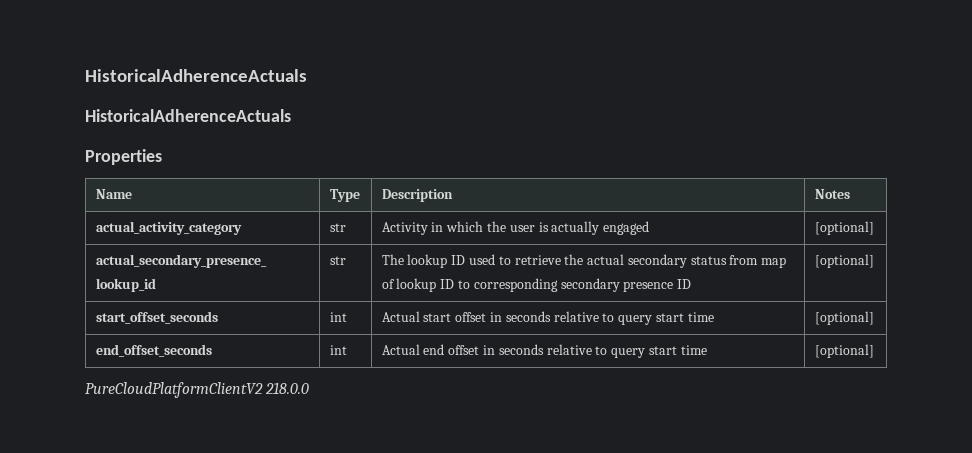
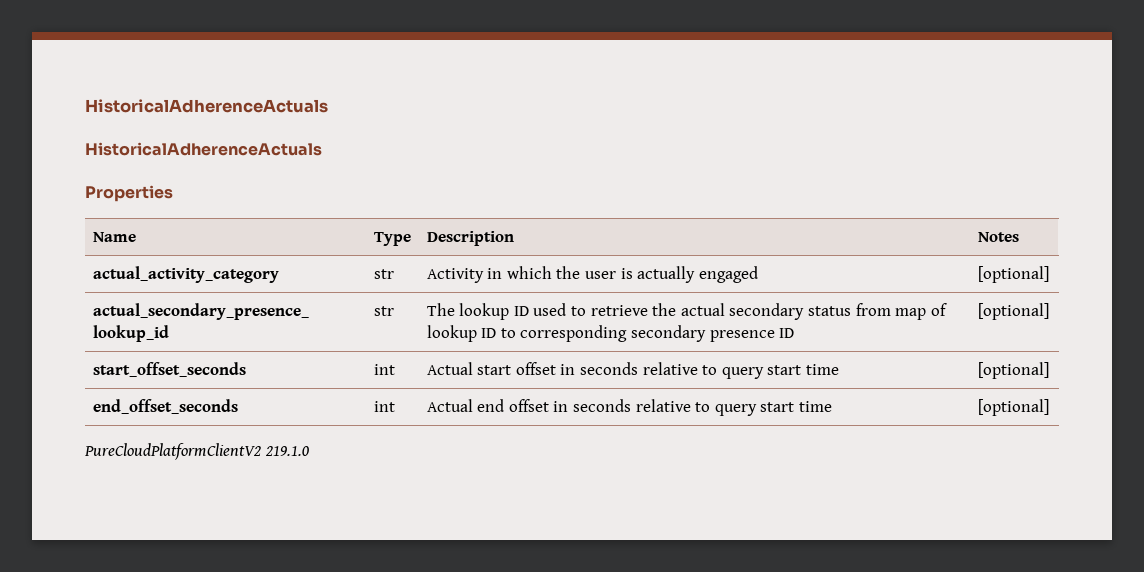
- PureCloudPlatformClientV2 218.0.0
+ PureCloudPlatformClientV2 219.1.0

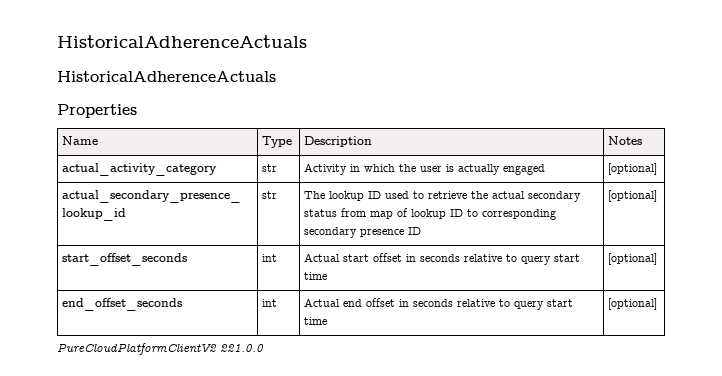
- PureCloudPlatformClientV2 219.1.0
+ PureCloudPlatformClientV2 221.0.0

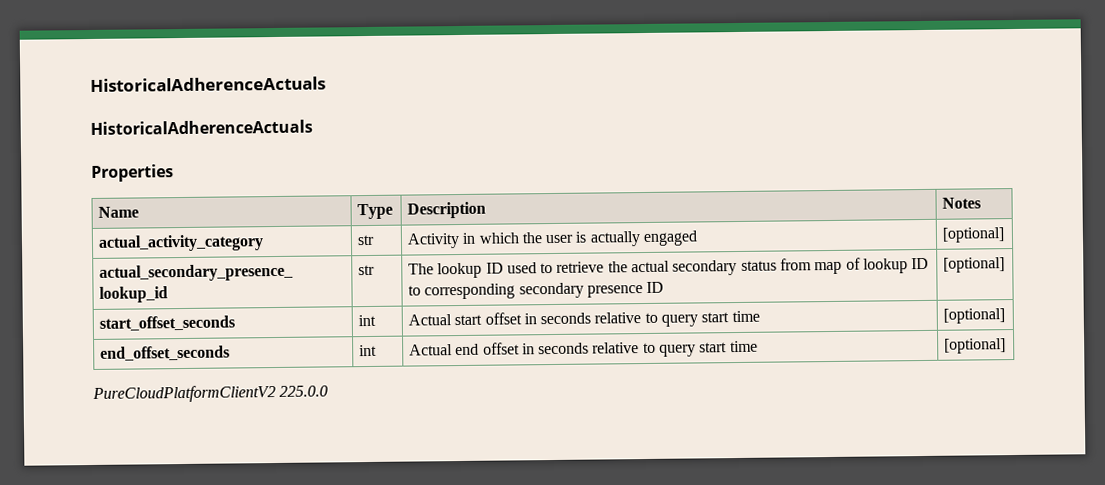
- PureCloudPlatformClientV2 221.0.0
+ PureCloudPlatformClientV2 225.0.0

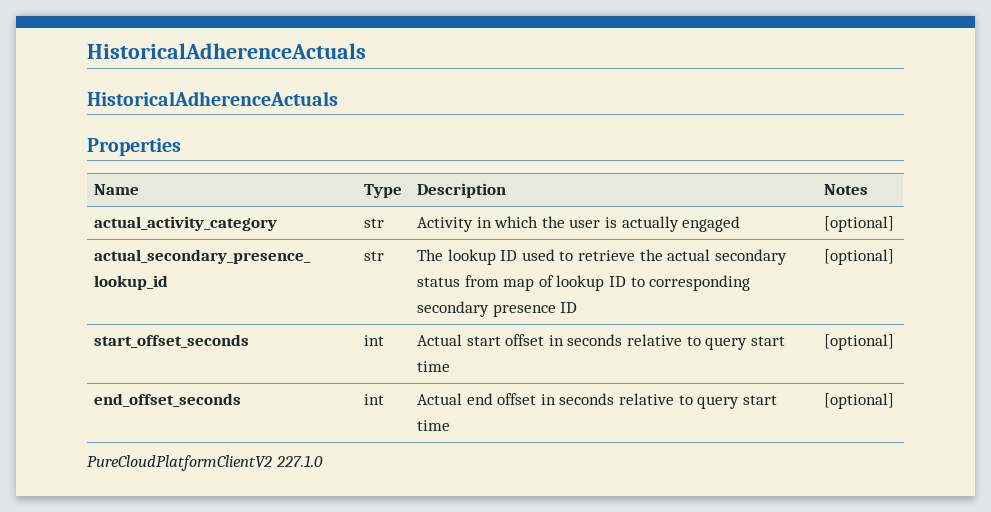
- PureCloudPlatformClientV2 225.0.0
+ PureCloudPlatformClientV2 227.1.0

